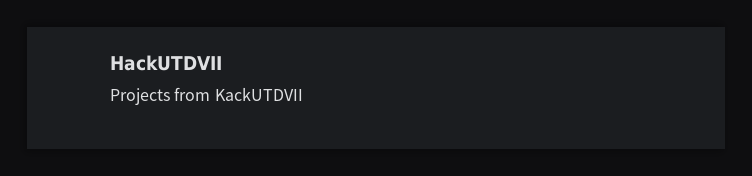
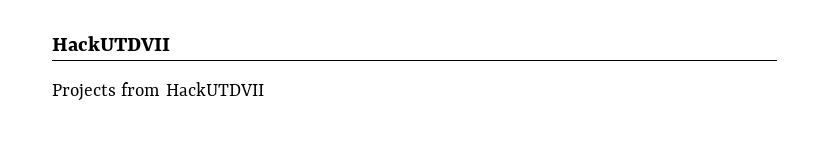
- Projects from KackUTDVII
+ Projects from HackUTDVII

